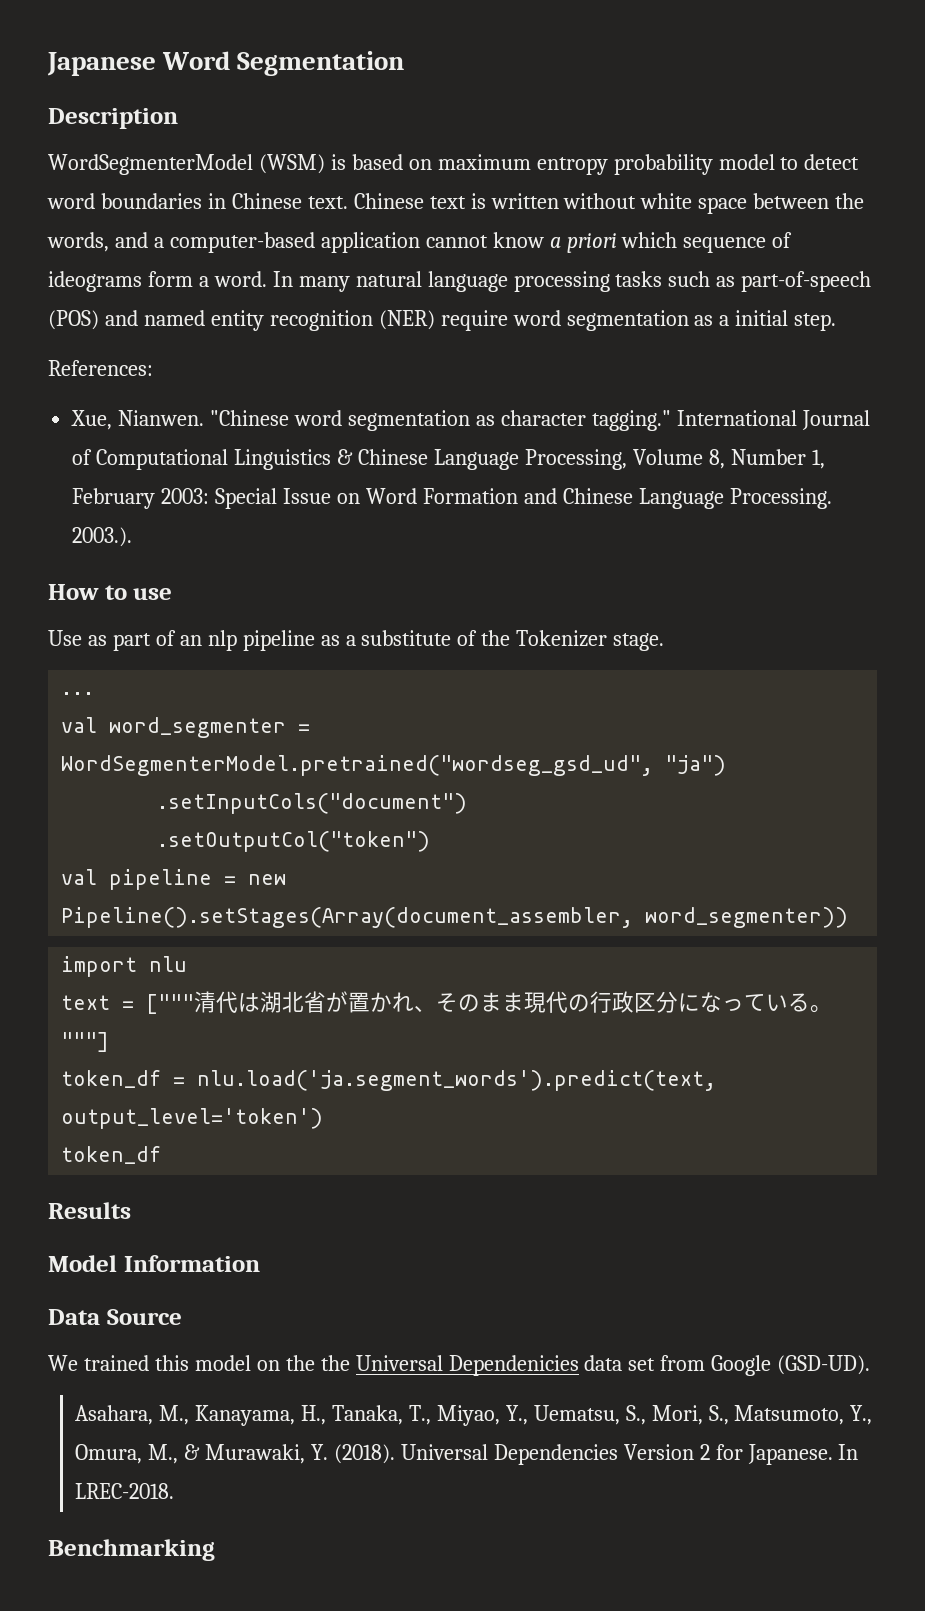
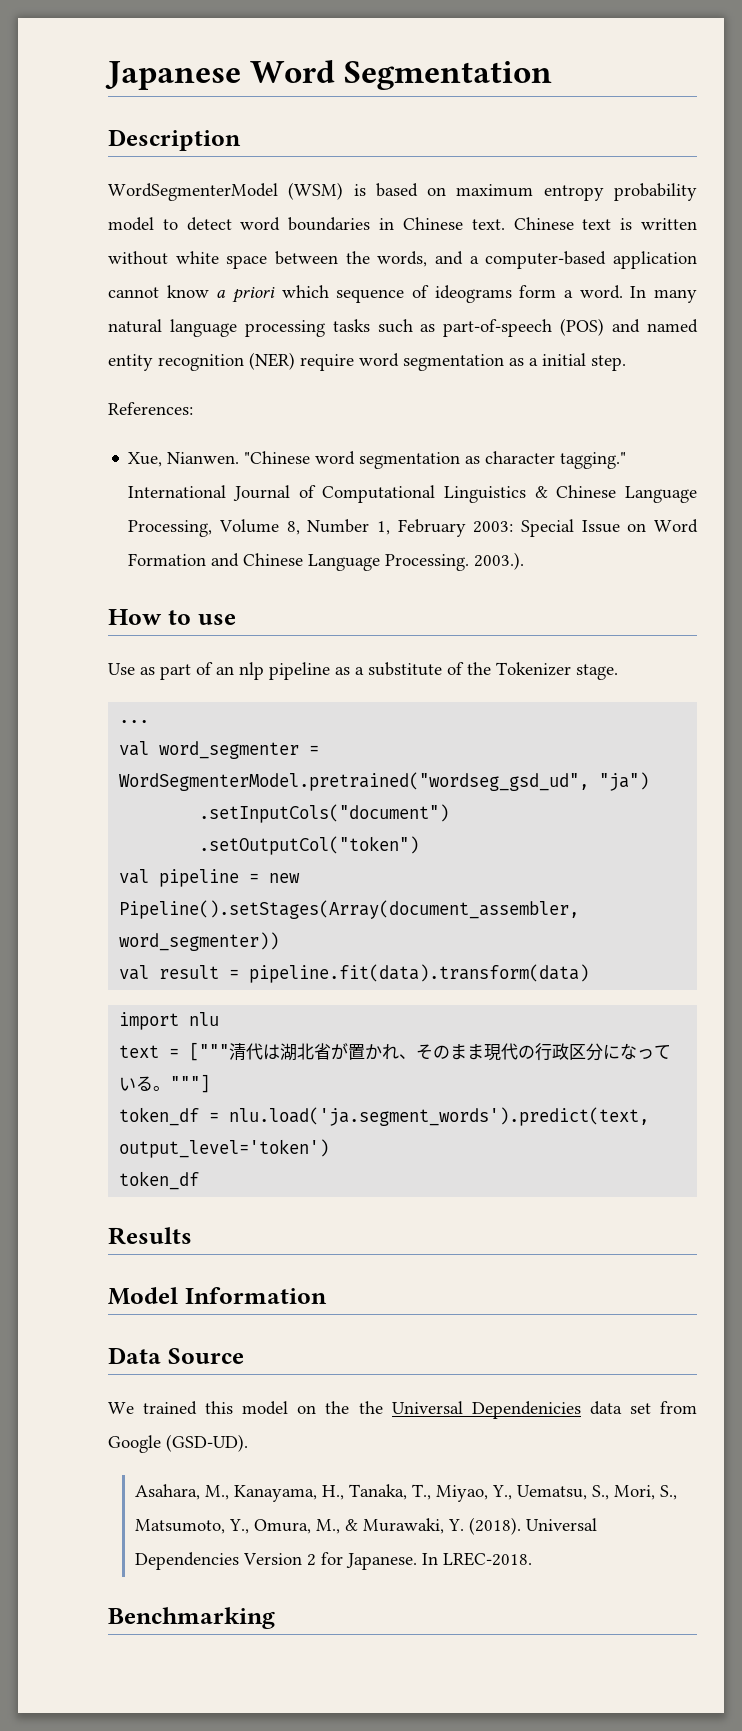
+ val result = pipeline.fit(data).transform(data)

